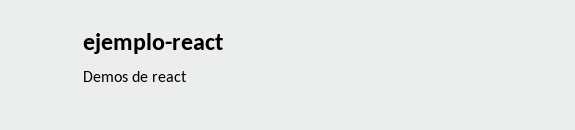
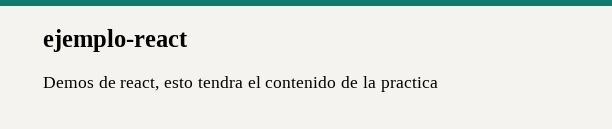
- Demos de react
+ Demos de react, esto tendra el contenido de la practica

